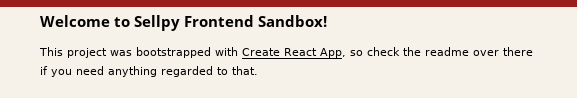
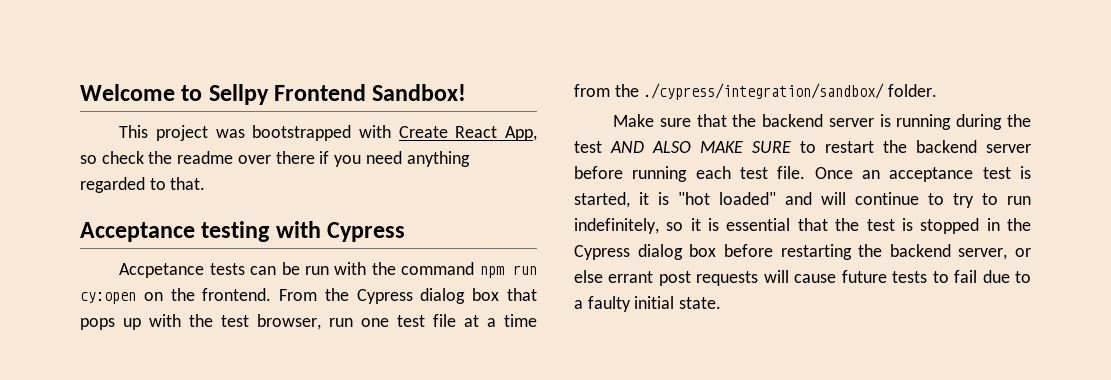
+ Acceptance testing with Cypress
+ Accpetance tests can be run with the command npm run cy:open on the frontend. From the Cypress dialog box that pops up with the test browser, run one test file at a time from the ./cypress/integration/sandbox/ folder.
+ Make sure that the backend server is running during the test AND ALSO MAKE SURE to restart the backend server before running each test file. Once an acceptance test is started, it is "hot loaded" and will continue to try to run indefinitely, so it is essential that the test is stopped in the Cypress dialog box before restarting the backend server, or else errant post requests will cause future tests to fail due to a faulty initial state.

